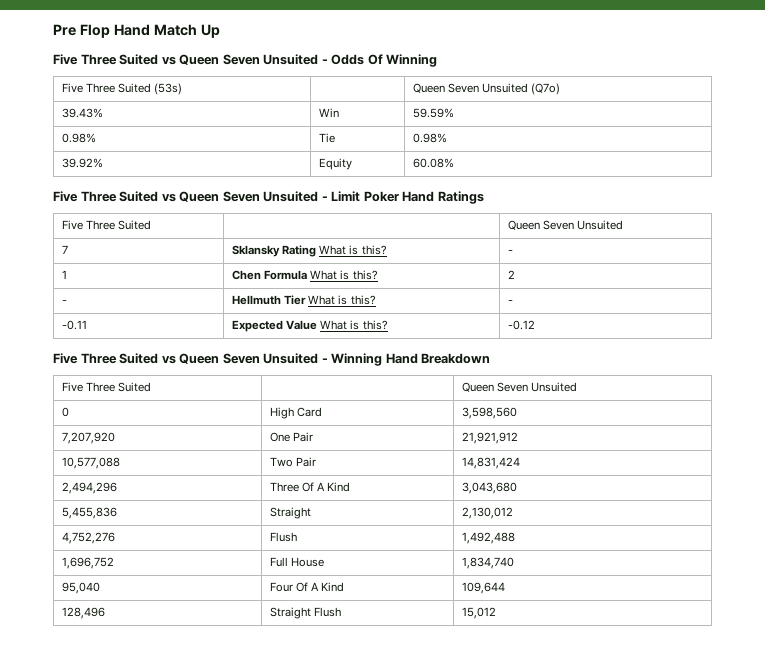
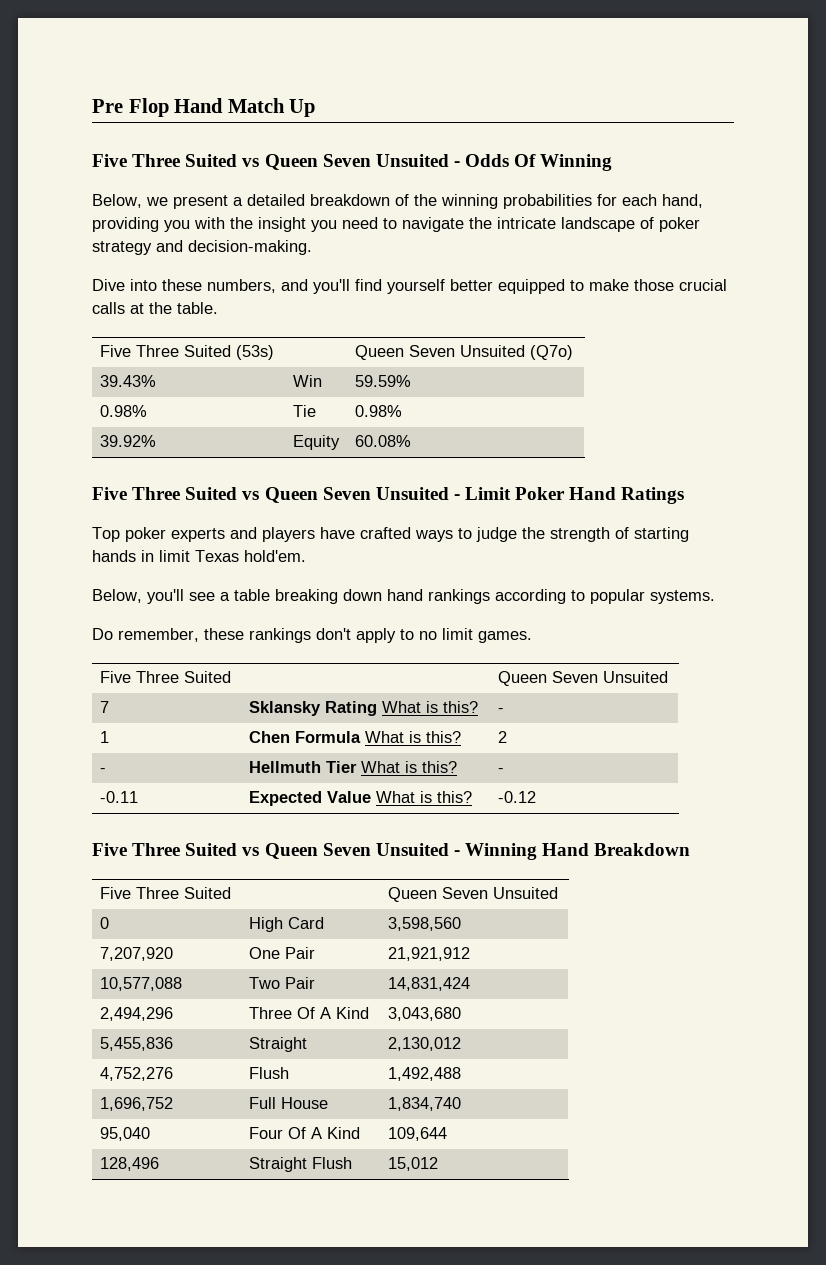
+ Below, we present a detailed breakdown of the winning probabilities for each hand, providing you with the insight you need to navigate the intricate landscape of poker strategy and decision-making.
+ Dive into these numbers, and you'll find yourself better equipped to make those crucial calls at the table.
+ Top poker experts and players have crafted ways to judge the strength of starting hands in limit Texas hold'em.
+ Below, you'll see a table breaking down hand rankings according to popular systems.
+ Do remember, these rankings don't apply to no limit games.

